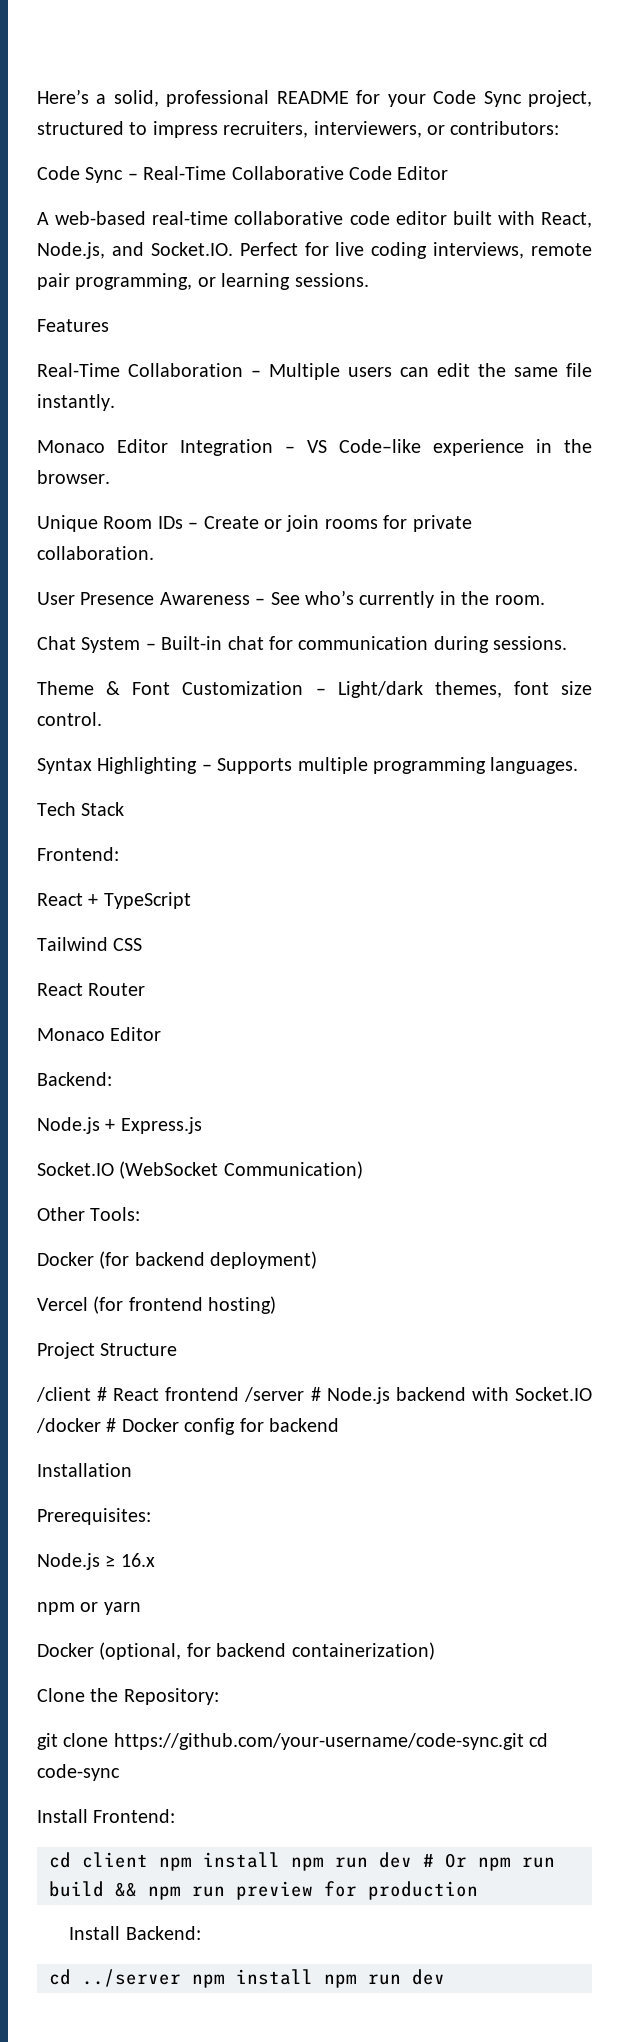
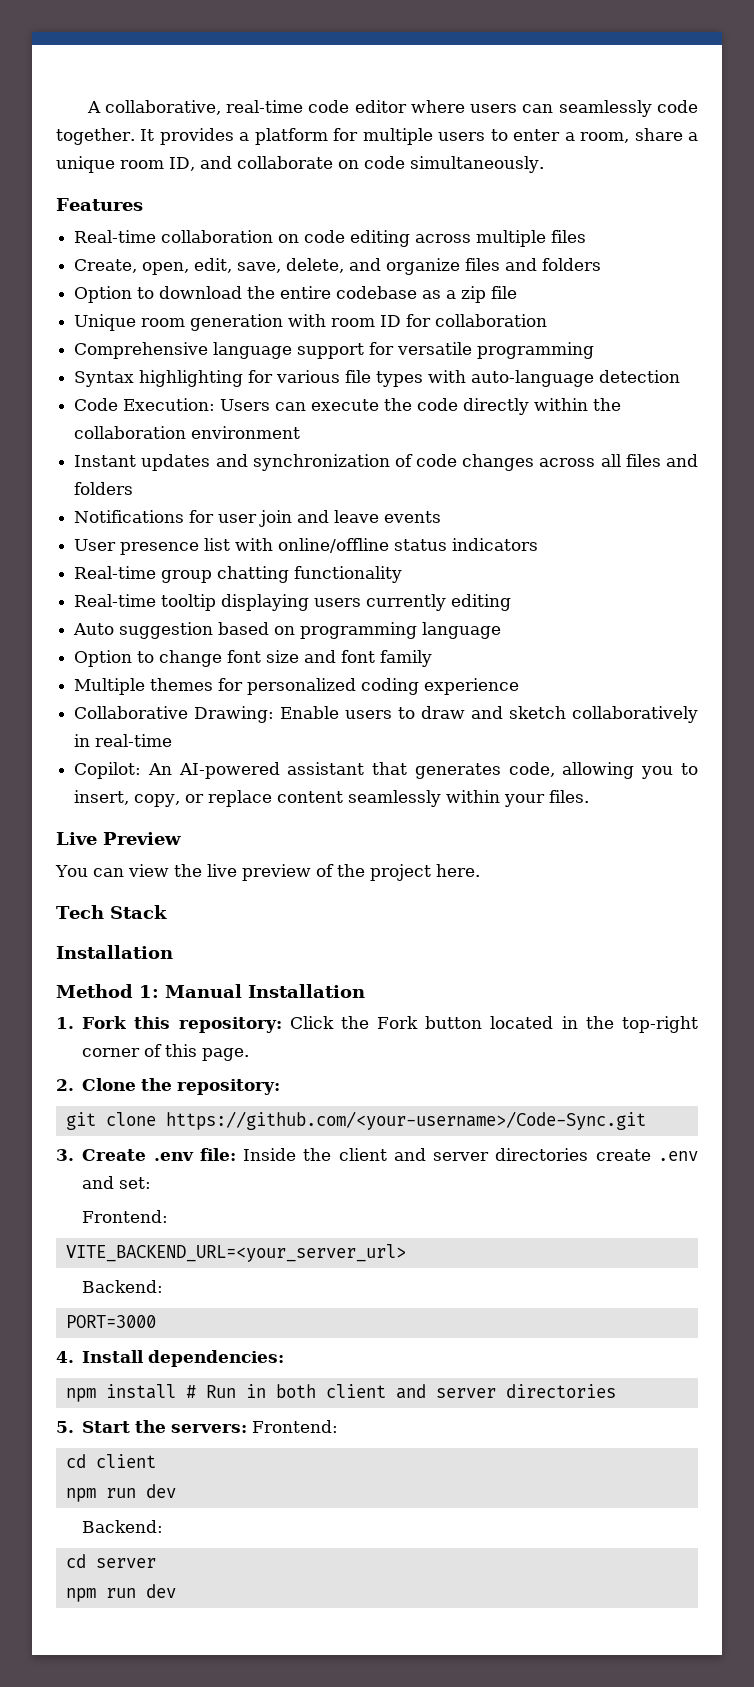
- Here’s a solid, professional README for your Code Sync project, structured to impress recruiters, interviewers, or contributors:
- Code Sync – Real-Time Collaborative Code Editor
- A web-based real-time collaborative code editor built with React, Node.js, and Socket.IO. Perfect for live coding interviews, remote pair programming, or learning sessions.
+ A collaborative, real-time code editor where users can seamlessly code together. It provides a platform for multiple users to enter a room, share a unique room ID, and collaborate on code simultaneously.
  Features
- Real-Time Collaboration – Multiple users can edit the same file instantly.
- Monaco Editor Integration – VS Code–like experience in the browser.
- Unique Room IDs – Create or join rooms for private collaboration.
- User Presence Awareness – See who’s currently in the room.
- Chat System – Built-in chat for communication during sessions.
- Theme & Font Customization – Light/dark themes, font size control.
- Syntax Highlighting – Supports multiple programming languages.
+ Real-time collaboration on code editing across multiple files
+ Create, open, edit, save, delete, and organize files and folders
+ Option to download the entire codebase as a zip file
+ Unique room generation with room ID for collaboration
+ Comprehensive language support for versatile programming
+ Syntax highlighting for various file types with auto-language detection
+ Code Execution: Users can execute the code directly within the collaboration environment
+ Instant updates and synchronization of code changes across all files and folders
+ Notifications for user join and leave events
+ User presence list with online/offline status indicators
+ Real-time group chatting functionality
+ Real-time tooltip displaying users currently editing
+ Auto suggestion based on programming language
+ Option to change font size and font family
+ Multiple themes for personalized coding experience
+ Collaborative Drawing: Enable users to draw and sketch collaboratively in real-time
+ Copilot: An AI-powered assistant that generates code, allowing you to insert, copy, or replace content seamlessly within your files.
+ Live Preview
+ You can view the live preview of the project here.
  Tech Stack
+ Installation
+ Method 1: Manual Installation
+ 1. Fork this repository: Click the Fork button located in the top-right corner of this page.
+ 2. Clone the repository:
+ git clone https://github.com/<your-username>/Code-Sync.git
+ 3. Create .env file: Inside the client and server directories create .env and set:
  Frontend:
- React + TypeScript
- Tailwind CSS
- React Router
- Monaco Editor
+ VITE_BACKEND_URL=<your_server_url>
  Backend:
- Node.js + Express.js
- Socket.IO (WebSocket Communication)
- Other Tools:
- Docker (for backend deployment)
- Vercel (for frontend hosting)
- Project Structure
- /client # React frontend /server # Node.js backend with Socket.IO /docker # Docker config for backend
- Installation
- Prerequisites:
- Node.js ≥ 16.x
- npm or yarn
- Docker (optional, for backend containerization)
- Clone the Repository:
- git clone https://github.com/your-username/code-sync.git cd code-sync
- Install Frontend:
+ PORT=3000
+ 4. Install dependencies:
+ npm install # Run in both client and server directories
+ 5. Start the servers: Frontend:
- cd client npm install npm run dev # Or npm run build && npm run preview for production
- Install Backend:
+ cd client
+ npm run dev
+ Backend:
- cd ../server npm install npm run dev
+ cd server
+ npm run dev

